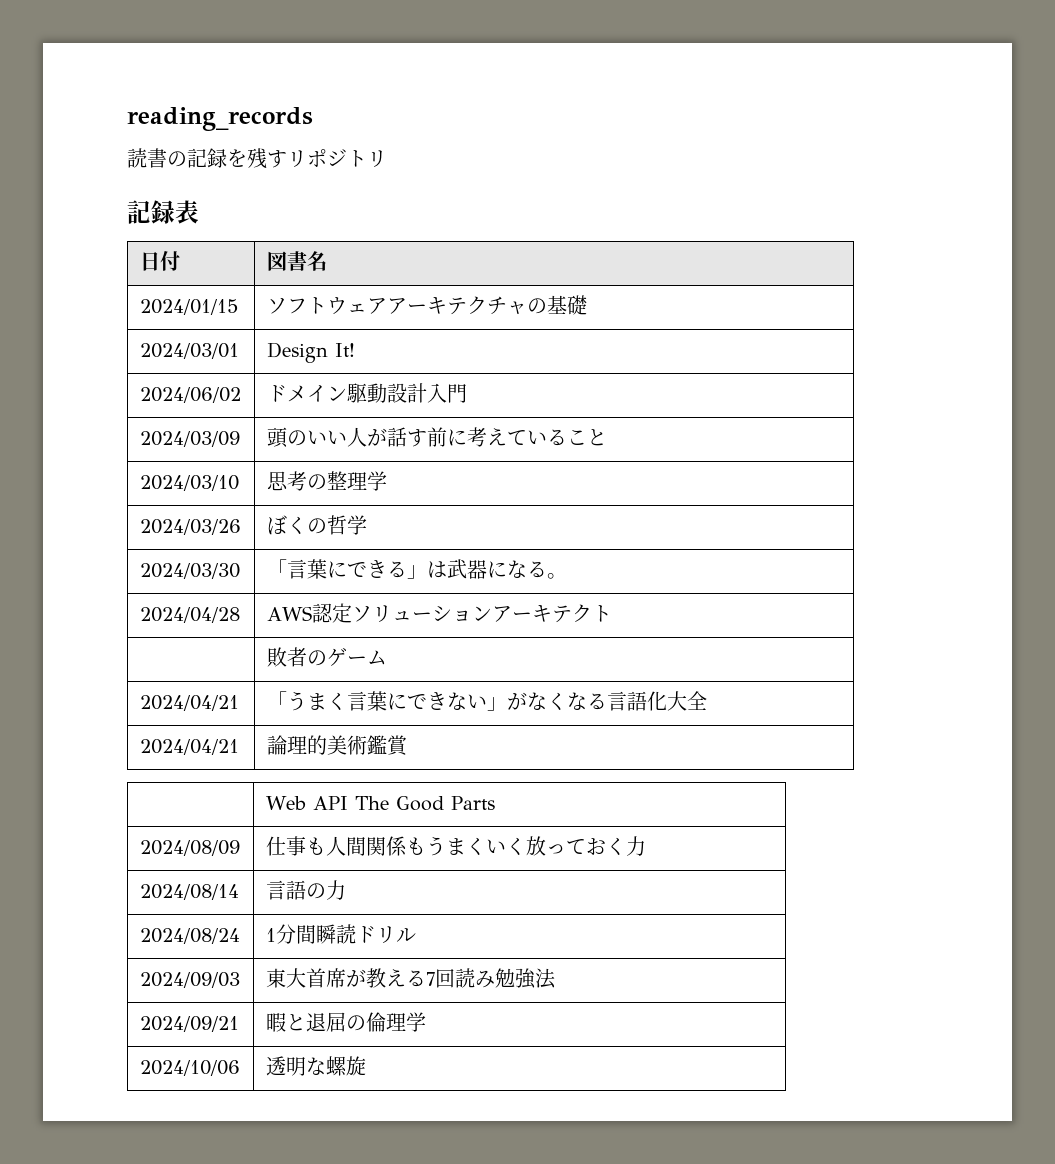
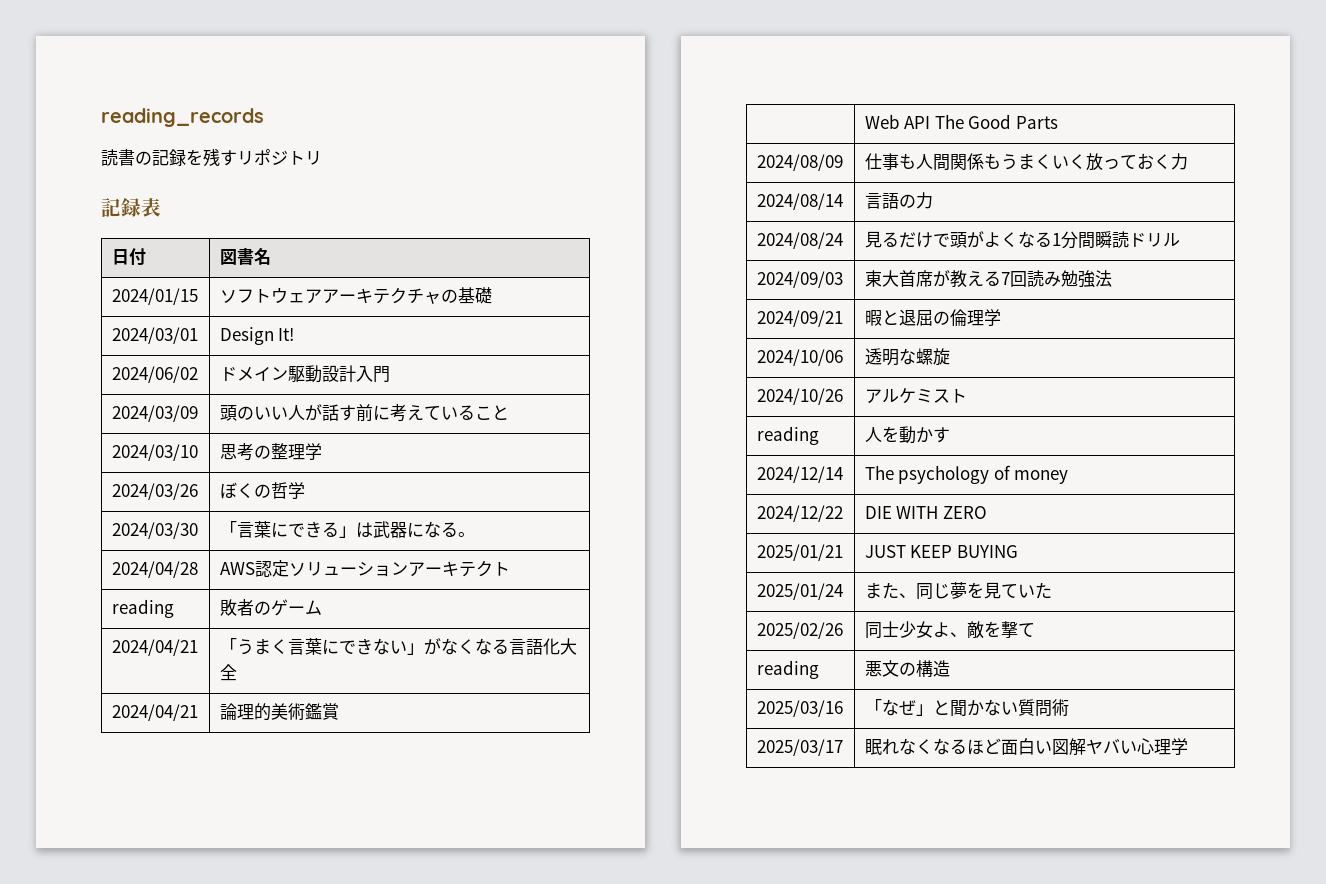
- | 敗者のゲーム
+ reading | 敗者のゲーム
- 2024/08/24 | 1分間瞬読ドリル
+ 2024/08/24 | 見るだけで頭がよくなる1分間瞬読ドリル
+ 2024/10/26 | アルケミスト
+ reading | 人を動かす
+ 2024/12/14 | The psychology of money
+ 2024/12/22 | DIE WITH ZERO
+ 2025/01/21 | JUST KEEP BUYING
+ 2025/01/24 | また、同じ夢を見ていた
+ 2025/02/26 | 同士少女よ、敵を撃て
+ reading | 悪文の構造
+ 2025/03/16 | 「なぜ」と聞かない質問術
+ 2025/03/17 | 眠れなくなるほど面白い図解ヤバい心理学

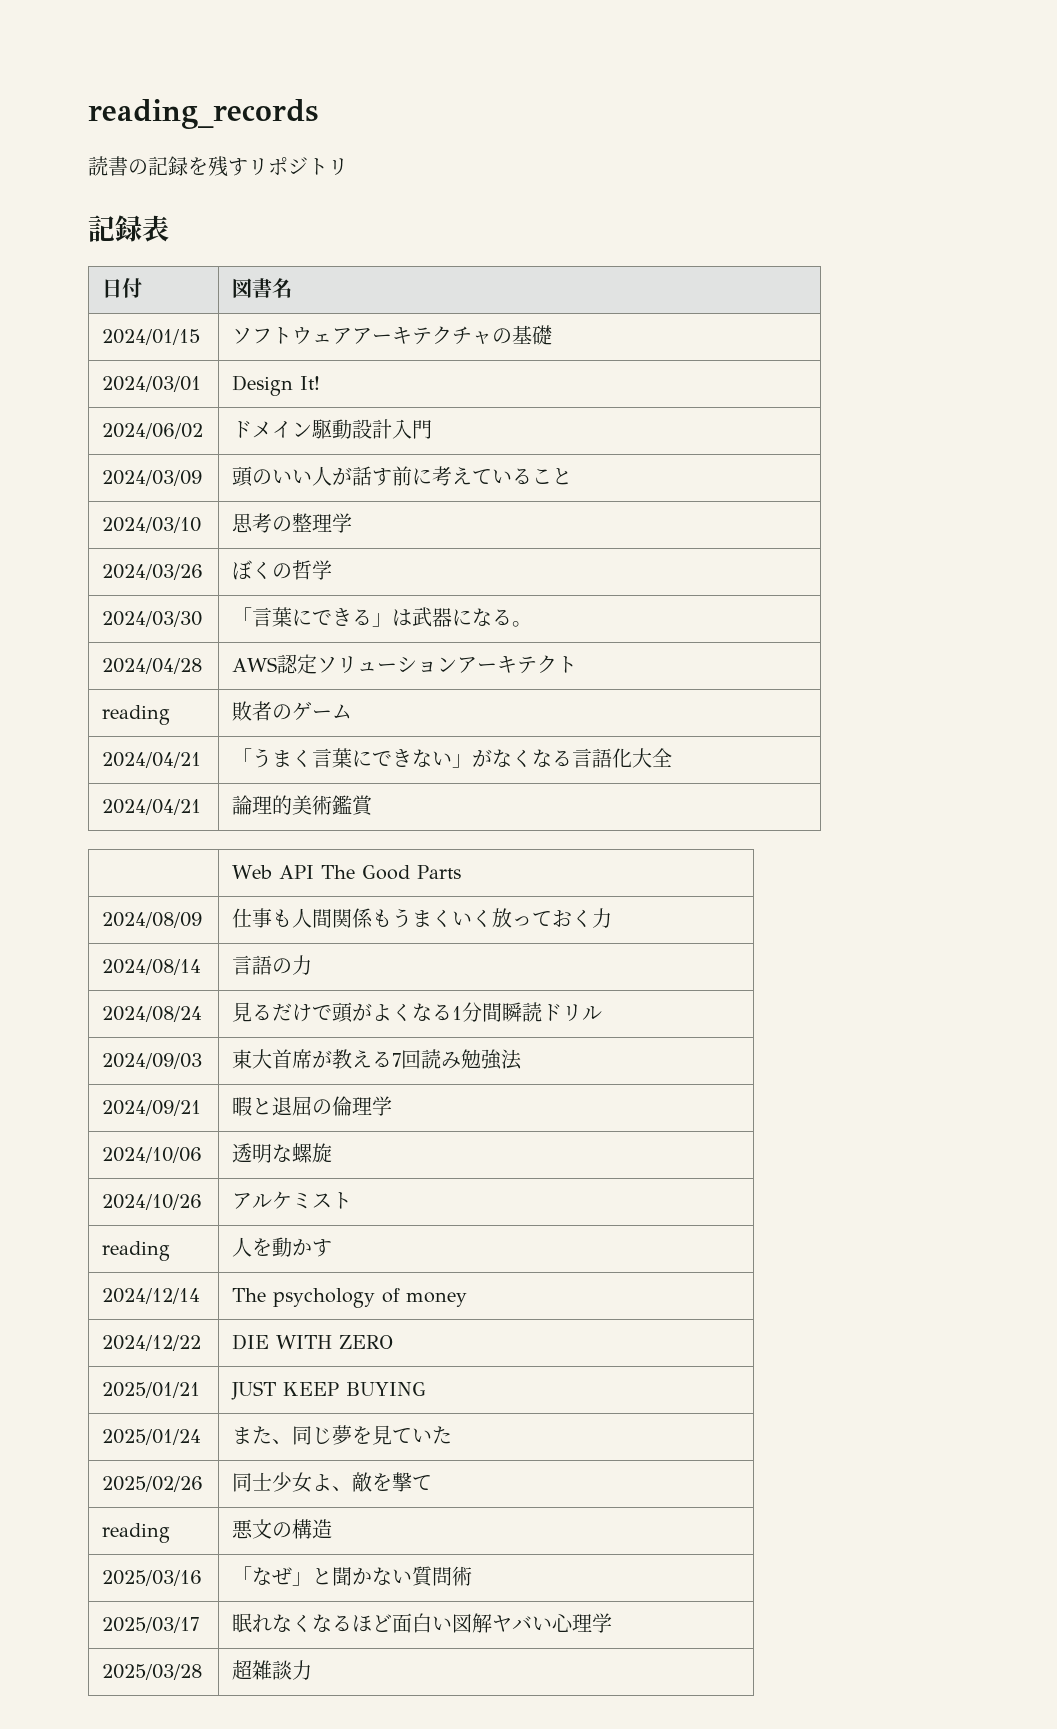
+ 2025/03/28 | 超雑談力

